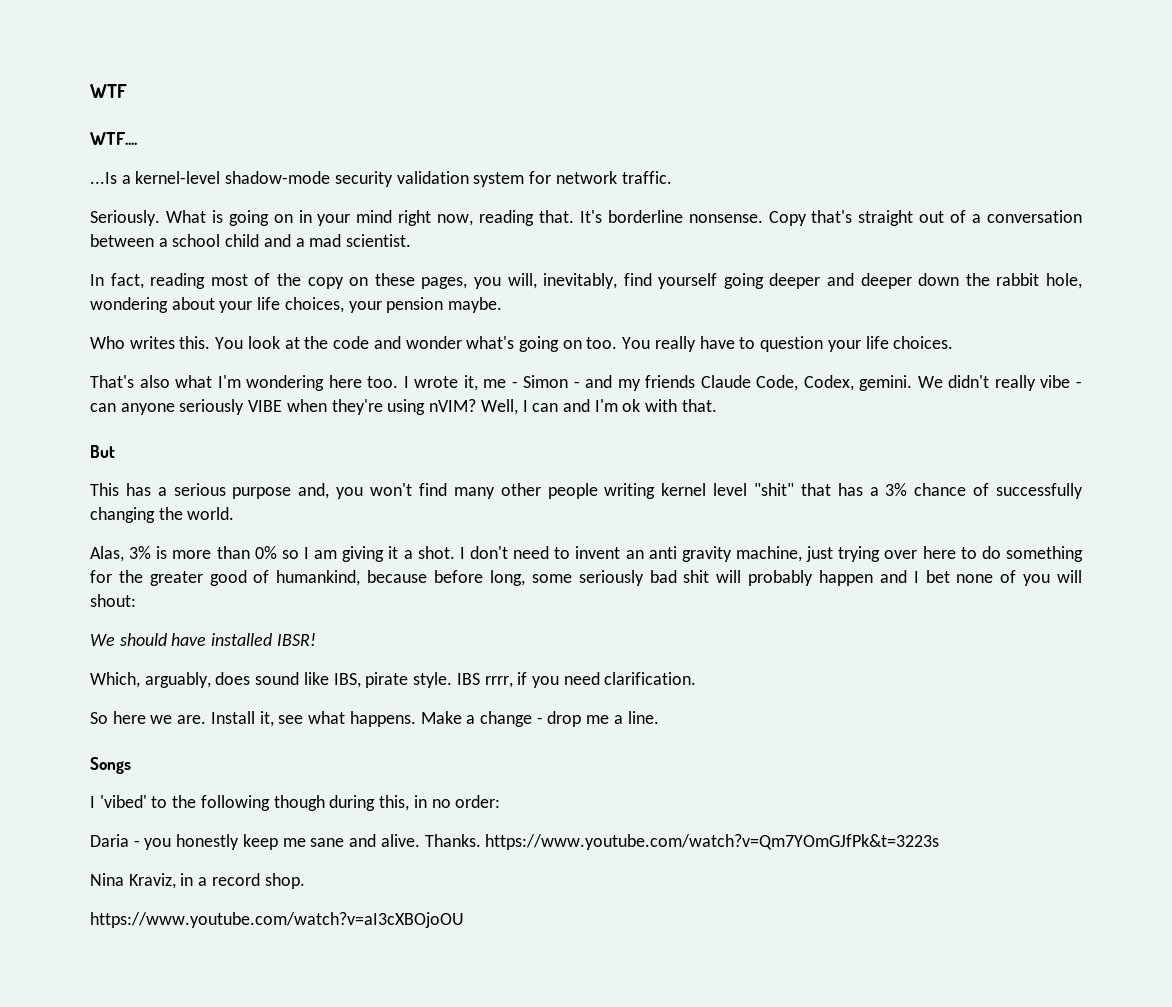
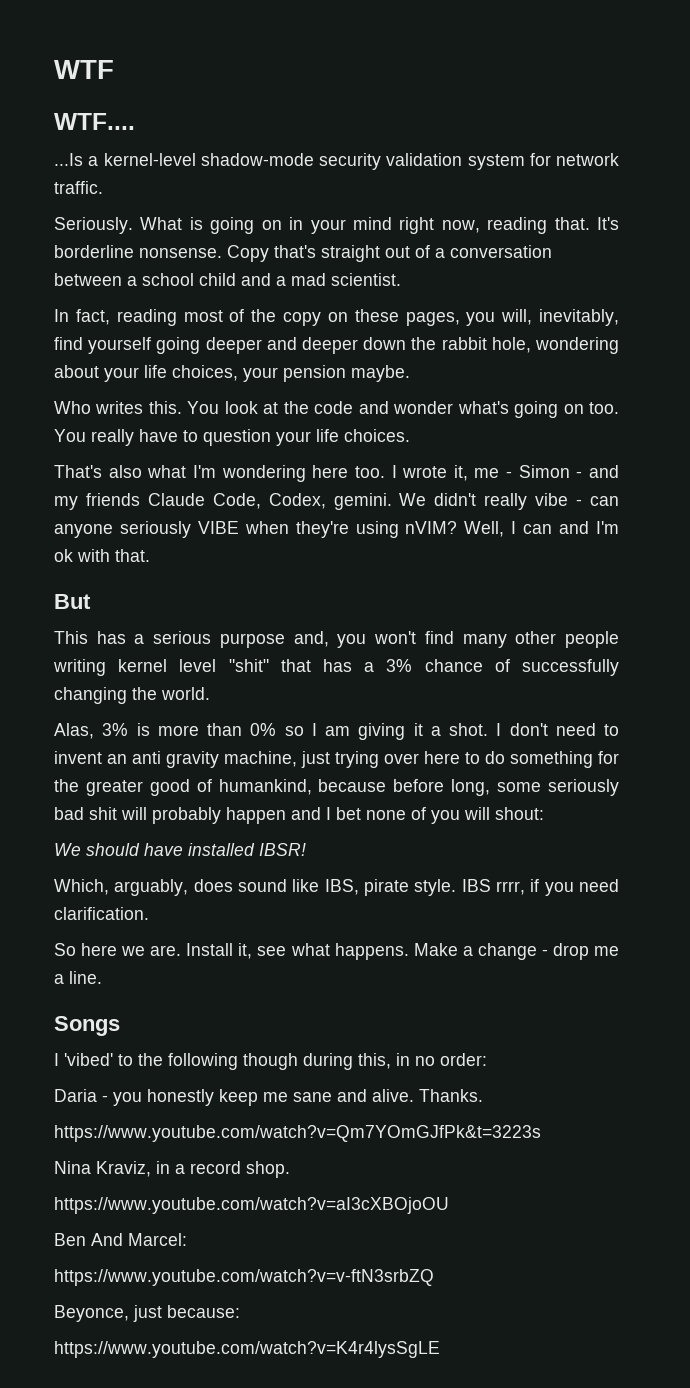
- Thanks. https://www.youtube.com/watch?v=Qm7YOmGJfPk&t=3223s
+ Thanks.
+ https://www.youtube.com/watch?v=Qm7YOmGJfPk&t=3223s
+ Ben And Marcel:
+ https://www.youtube.com/watch?v=v-ftN3srbZQ
+ Beyonce, just because:
+ https://www.youtube.com/watch?v=K4r4lysSgLE

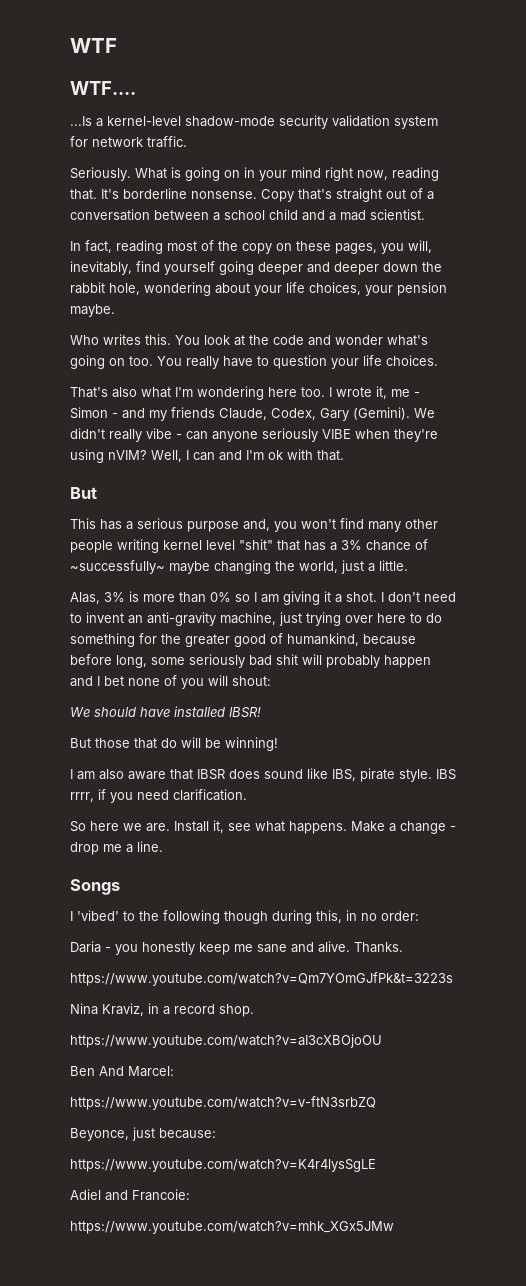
- I wrote it, me - Simon - and my friends Claude Code, Codex, gemini.
+ I wrote it, me - Simon - and my friends Claude, Codex, Gary (Gemini).
- This has a serious purpose and, you won't find many other people writing kernel level "shit" that has a 3% chance of successfully changing the world.
+ This has a serious purpose and, you won't find many other people writing kernel level "shit" that has a 3% chance of ~successfully~ maybe changing the world, just a little.
- I don't need to invent an anti gravity machine, just trying over here to do something for the greater good of humankind, because before long, some seriously bad shit will probably happen and I bet none of you will shout:
+ I don't need to invent an anti-gravity machine, just trying over here to do something for the greater good of humankind, because before long, some seriously bad shit will probably happen and I bet none of you will shout:
- Which, arguably, does sound like IBS, pirate style.
+ But those that do will be winning!
+ I am also aware that IBSR does sound like IBS, pirate style.
+ Adiel and Francoie:
+ https://www.youtube.com/watch?v=mhk_XGx5JMw

